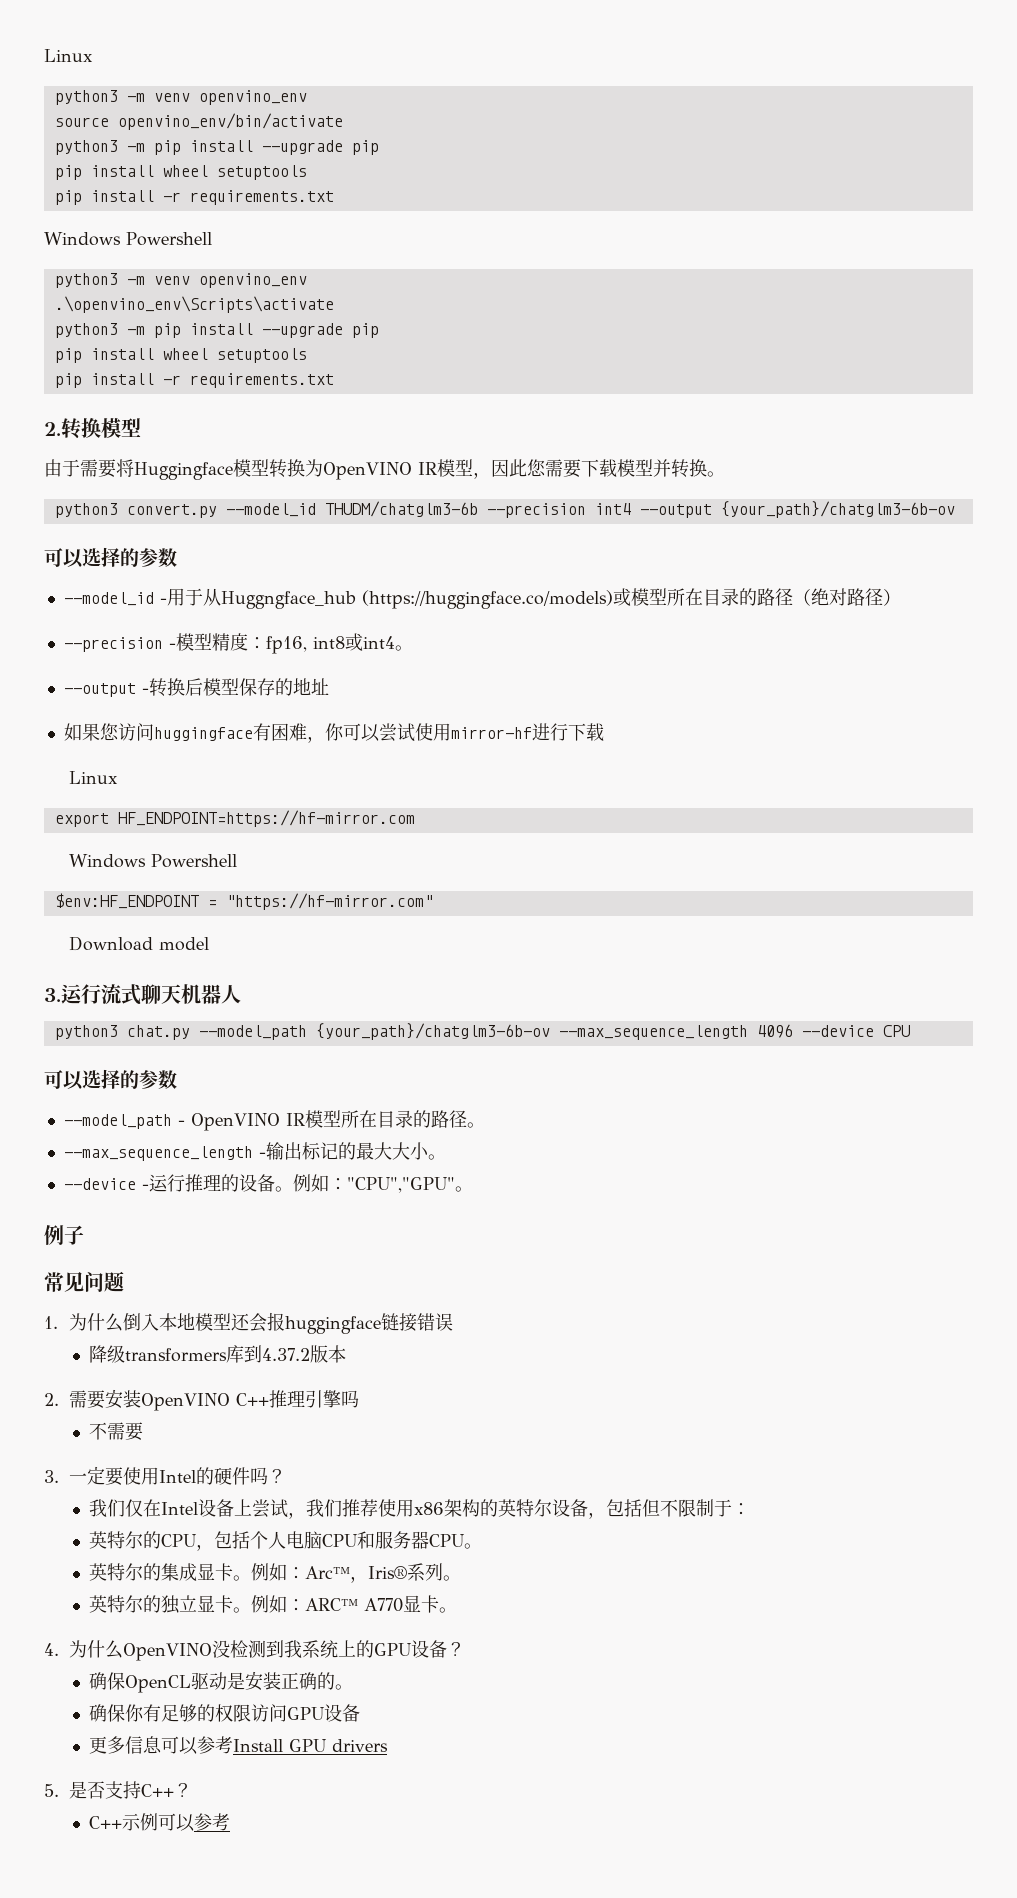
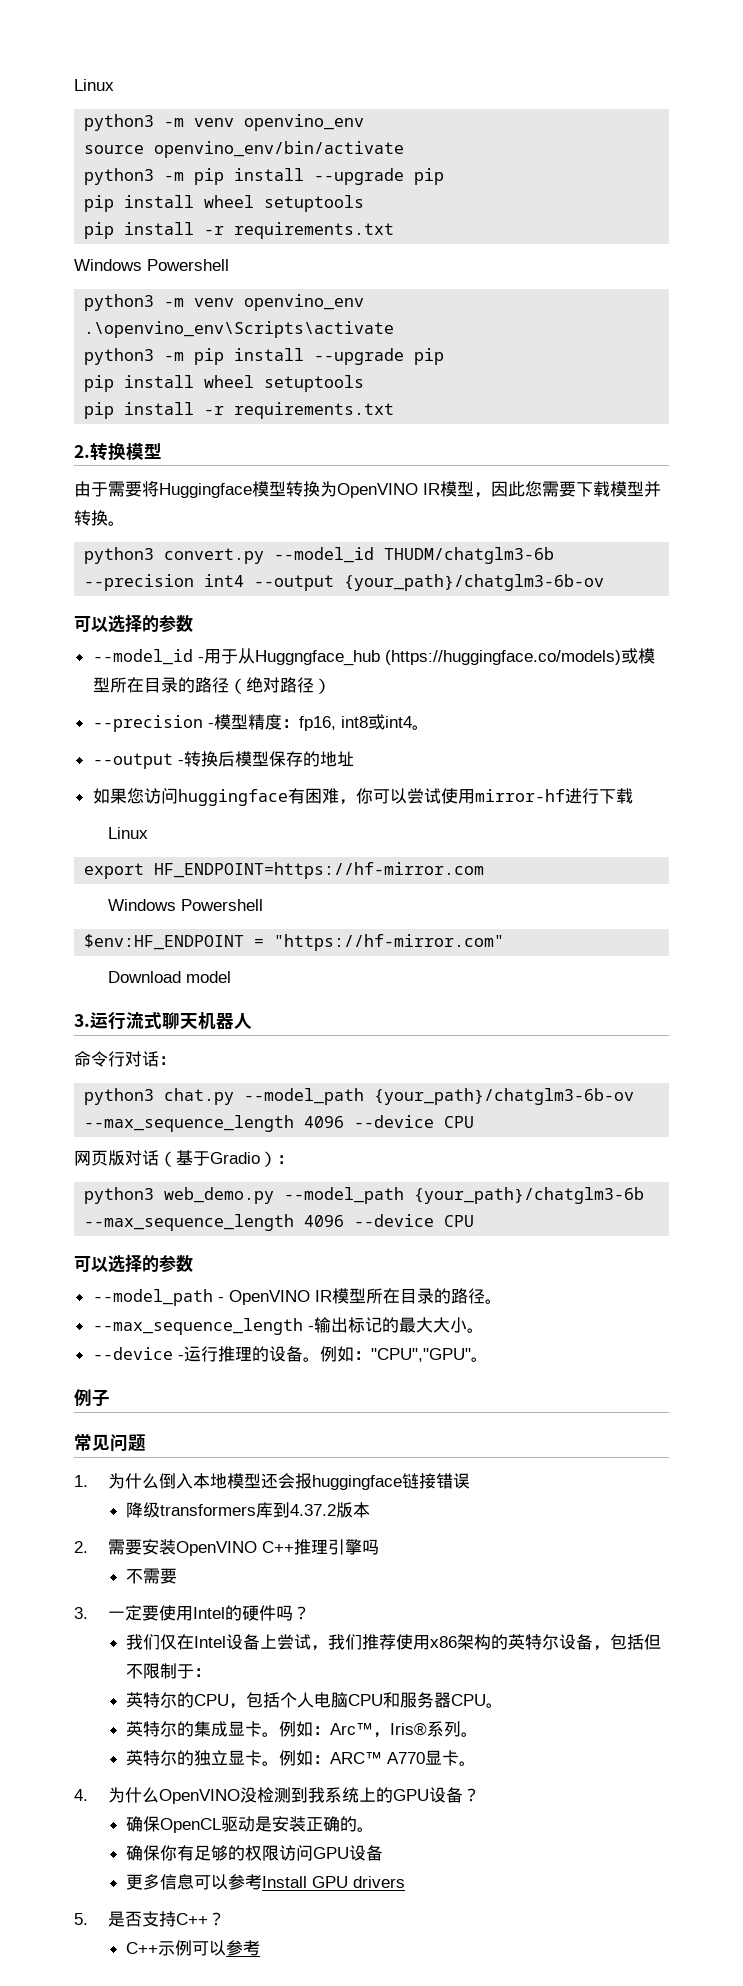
+ 命令行对话：
+ 网页版对话（基于Gradio）：
+ python3 web_demo.py --model_path {your_path}/chatglm3-6b --max_sequence_length 4096 --device CPU

